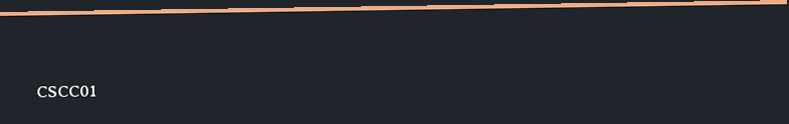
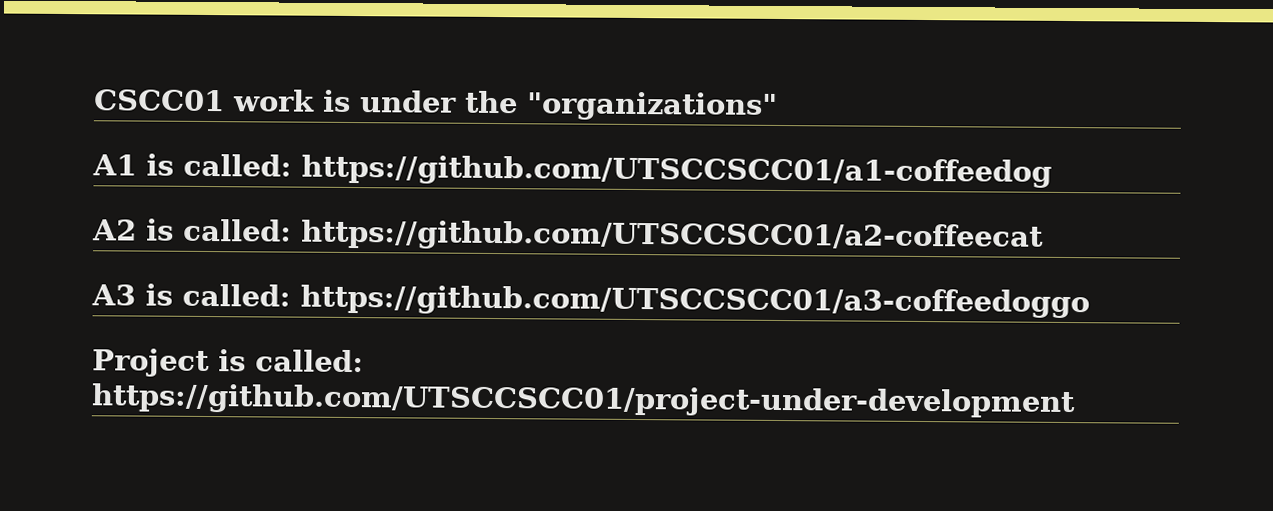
- CSCC01
+ CSCC01 work is under the "organizations"
+ A1 is called: https://github.com/UTSCCSCC01/a1-coffeedog
+ A2 is called: https://github.com/UTSCCSCC01/a2-coffeecat
+ A3 is called: https://github.com/UTSCCSCC01/a3-coffeedoggo
+ Project is called: https://github.com/UTSCCSCC01/project-under-development

